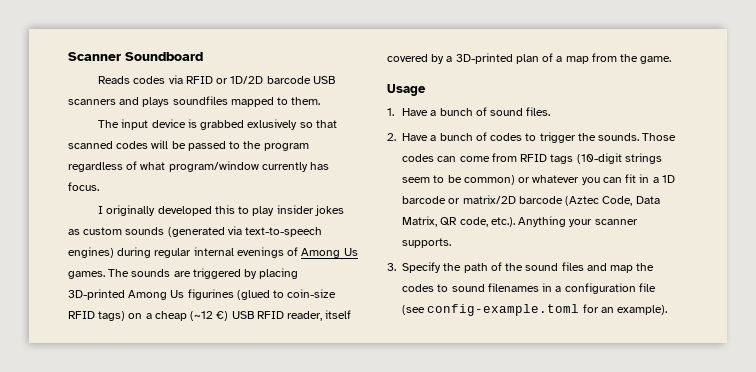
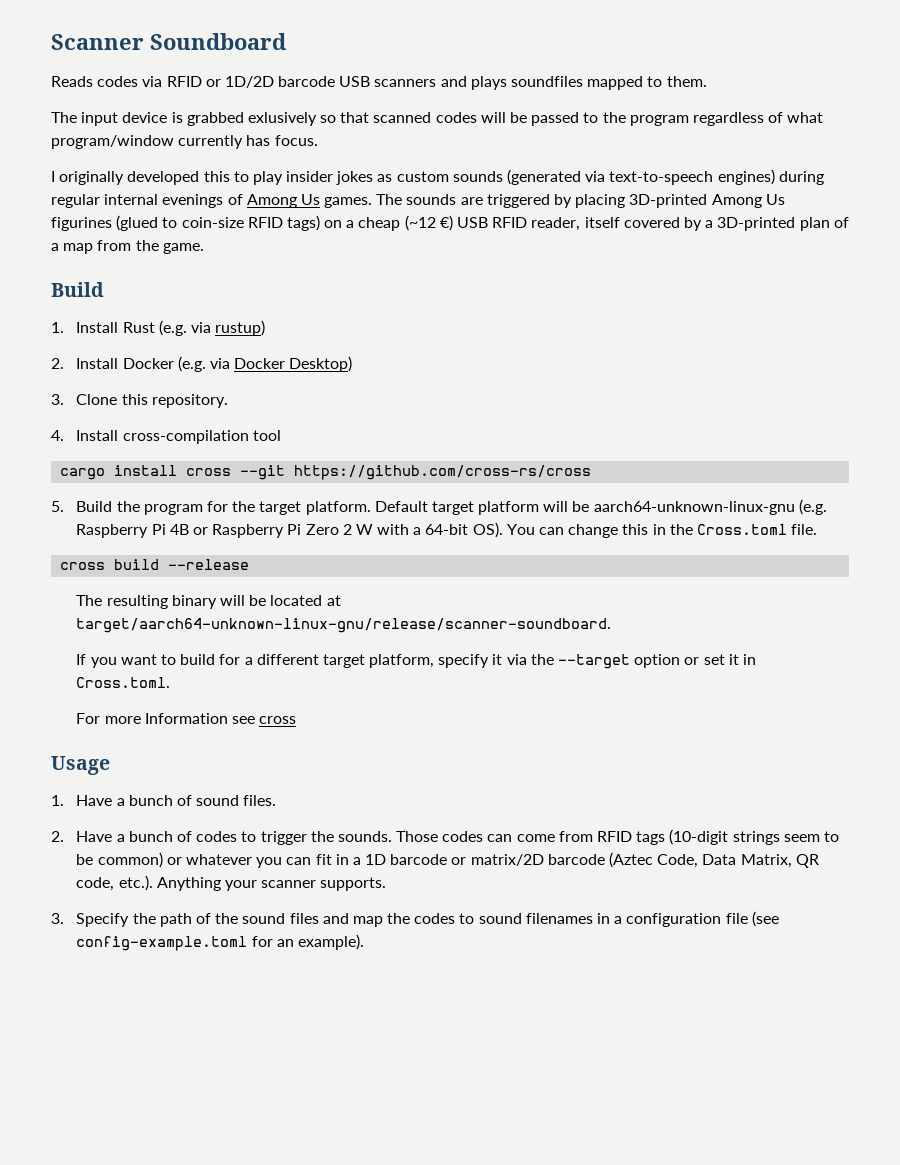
  The sounds are triggered by placing 3D-printed Among Us figurines (glued to coin-size RFID tags) on a cheap (~12 €) USB RFID reader, itself covered by a 3D-printed plan of a map from the game.
+ Build
+ 1. Install Rust (e.g. via rustup)
+ 2. Install Docker (e.g. via Docker Desktop)
+ 3. Clone this repository.
+ 4. Install cross-compilation tool
+ cargo install cross --git https://github.com/cross-rs/cross
+ 5. Build the program for the target platform. Default target platform will be aarch64-unknown-linux-gnu (e.g. Raspberry Pi 4B or Raspberry Pi Zero 2 W with a 64-bit OS). You can change this in the Cross.toml file.
+ cross build --release
+ The resulting binary will be located at target/aarch64-unknown-linux-gnu/release/scanner-soundboard.
+ If you want to build for a different target platform, specify it via the --target option or set it in Cross.toml.
+ For more Information see cross

